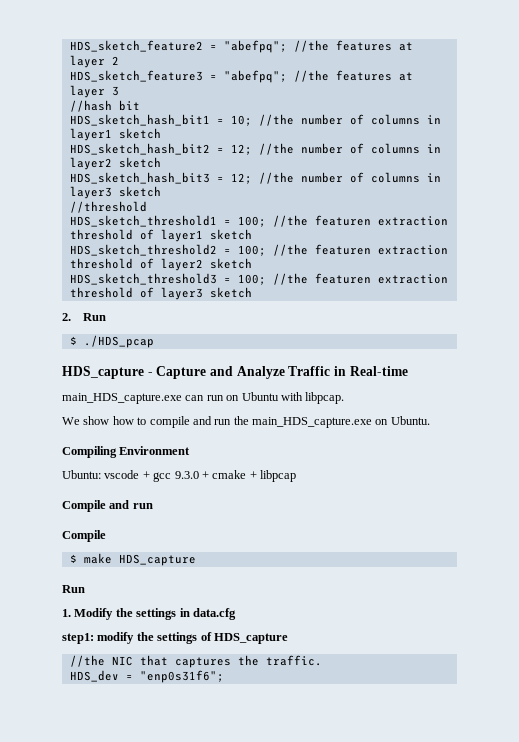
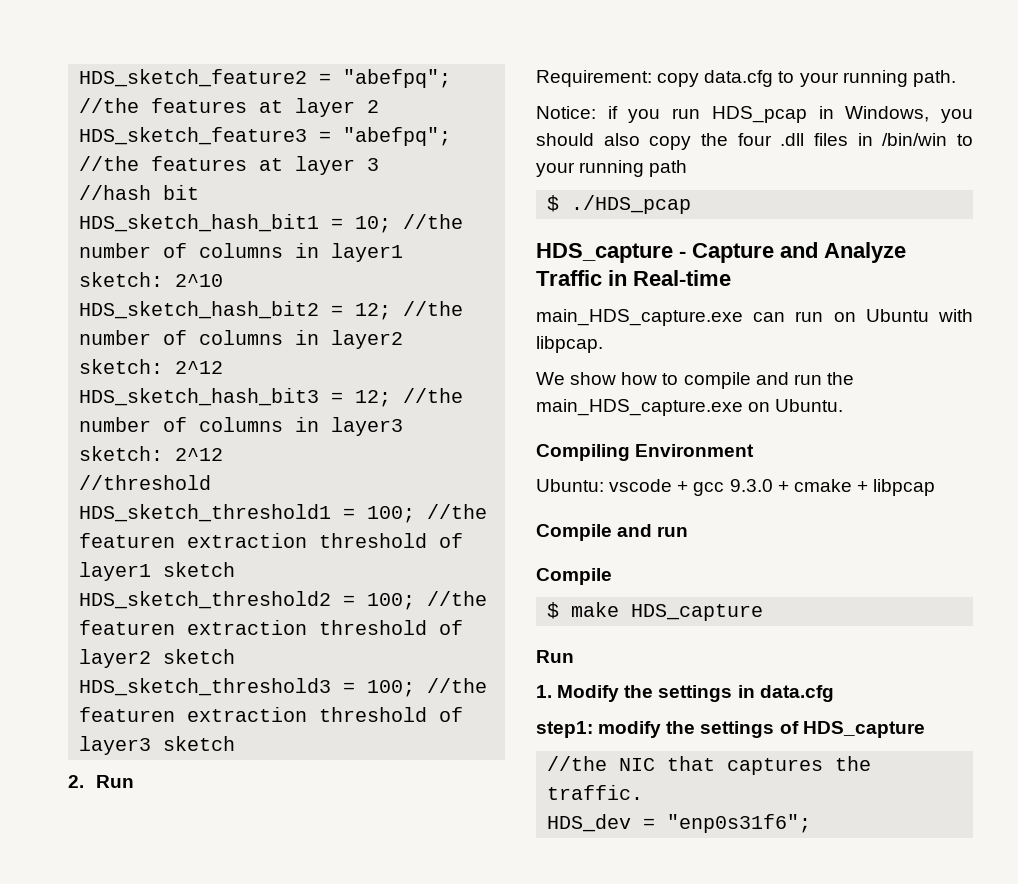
- HDS_sketch_hash_bit1 = 10; //the number of columns in layer1 sketch
+ HDS_sketch_hash_bit1 = 10; //the number of columns in layer1 sketch: 2^10
- HDS_sketch_hash_bit2 = 12; //the number of columns in layer2 sketch
+ HDS_sketch_hash_bit2 = 12; //the number of columns in layer2 sketch: 2^12
- HDS_sketch_hash_bit3 = 12; //the number of columns in layer3 sketch
+ HDS_sketch_hash_bit3 = 12; //the number of columns in layer3 sketch: 2^12
+ Requirement: copy data.cfg to your running path.
+ Notice: if you run HDS_pcap in Windows, you should also copy the four .dll files in /bin/win to your running path

